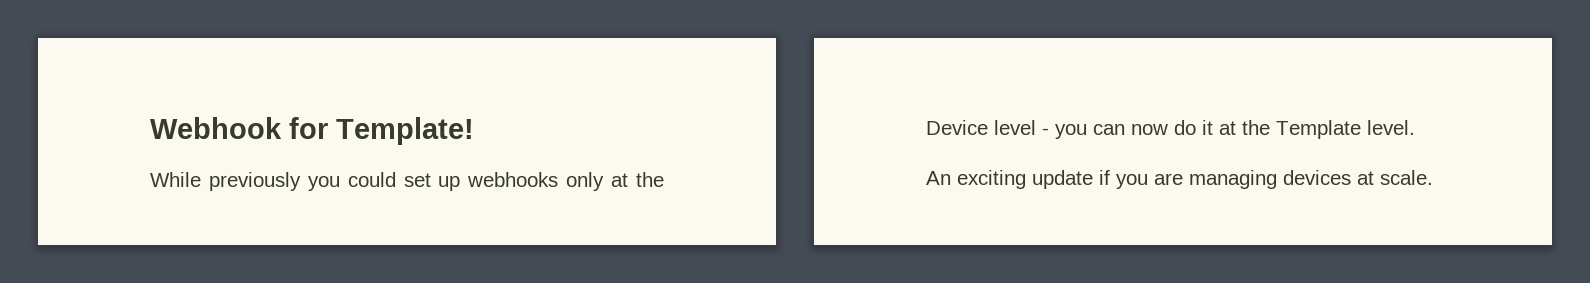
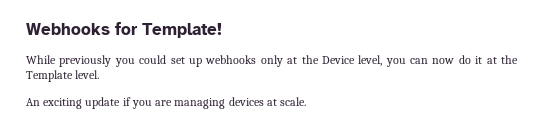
- Webhook for Template!
+ Webhooks for Template!
- While previously you could set up webhooks only at the Device level - you can now do it at the Template level.
+ While previously you could set up webhooks only at the Device level, you can now do it at the Template level.

